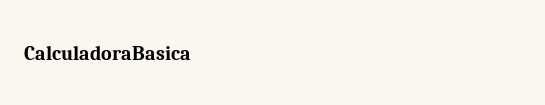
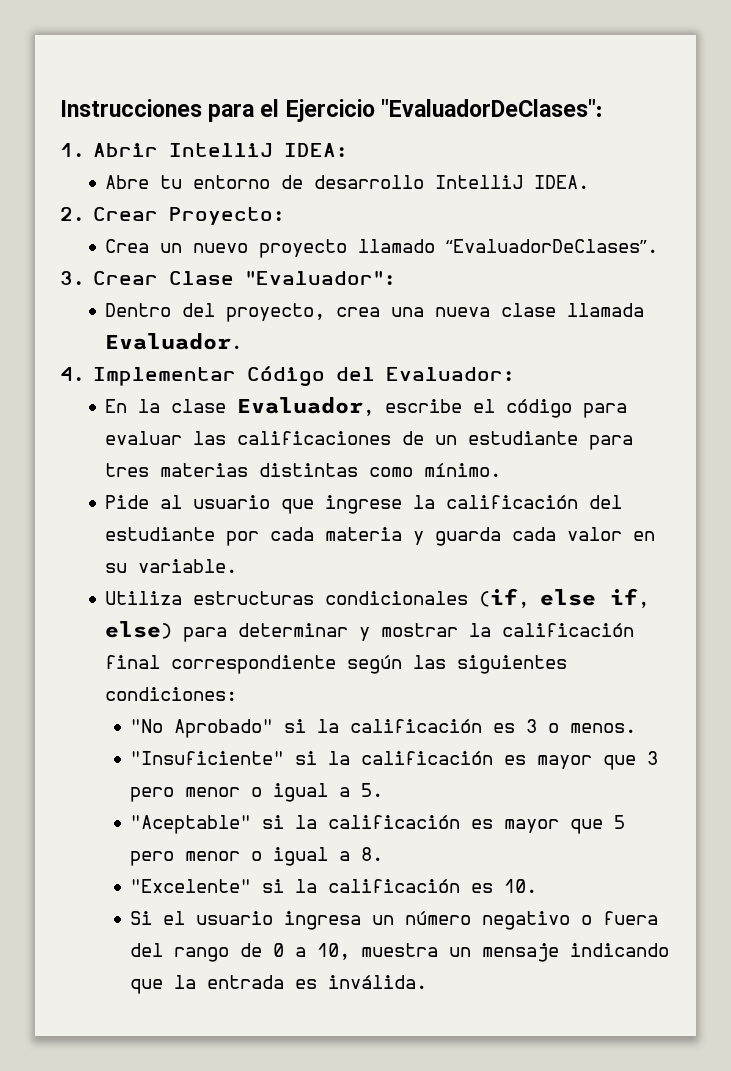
- CalculadoraBasica
+ Instrucciones para el Ejercicio "EvaluadorDeClases":
+ 1. Abrir IntelliJ IDEA:
+ Abre tu entorno de desarrollo IntelliJ IDEA.
+ 2. Crear Proyecto:
+ Crea un nuevo proyecto llamado “EvaluadorDeClases”.
+ 3. Crear Clase "Evaluador":
+ Dentro del proyecto, crea una nueva clase llamada Evaluador.
+ 4. Implementar Código del Evaluador:
+ En la clase Evaluador, escribe el código para evaluar las calificaciones de un estudiante para tres materias distintas como mínimo.
+ Pide al usuario que ingrese la calificación del estudiante por cada materia y guarda cada valor en su variable.
+ Utiliza estructuras condicionales (if, else if, else) para determinar y mostrar la calificación final correspondiente según las siguientes condiciones:
+ "No Aprobado" si la calificación es 3 o menos.
+ "Insuficiente" si la calificación es mayor que 3 pero menor o igual a 5.
+ "Aceptable" si la calificación es mayor que 5 pero menor o igual a 8.
+ "Excelente" si la calificación es 10.
+ Si el usuario ingresa un número negativo o fuera del rango de 0 a 10, muestra un mensaje indicando que la entrada es inválida.

